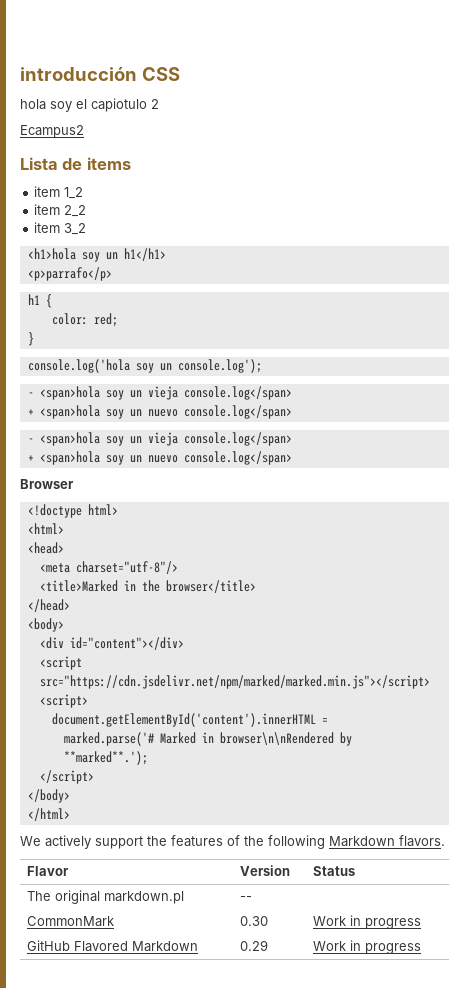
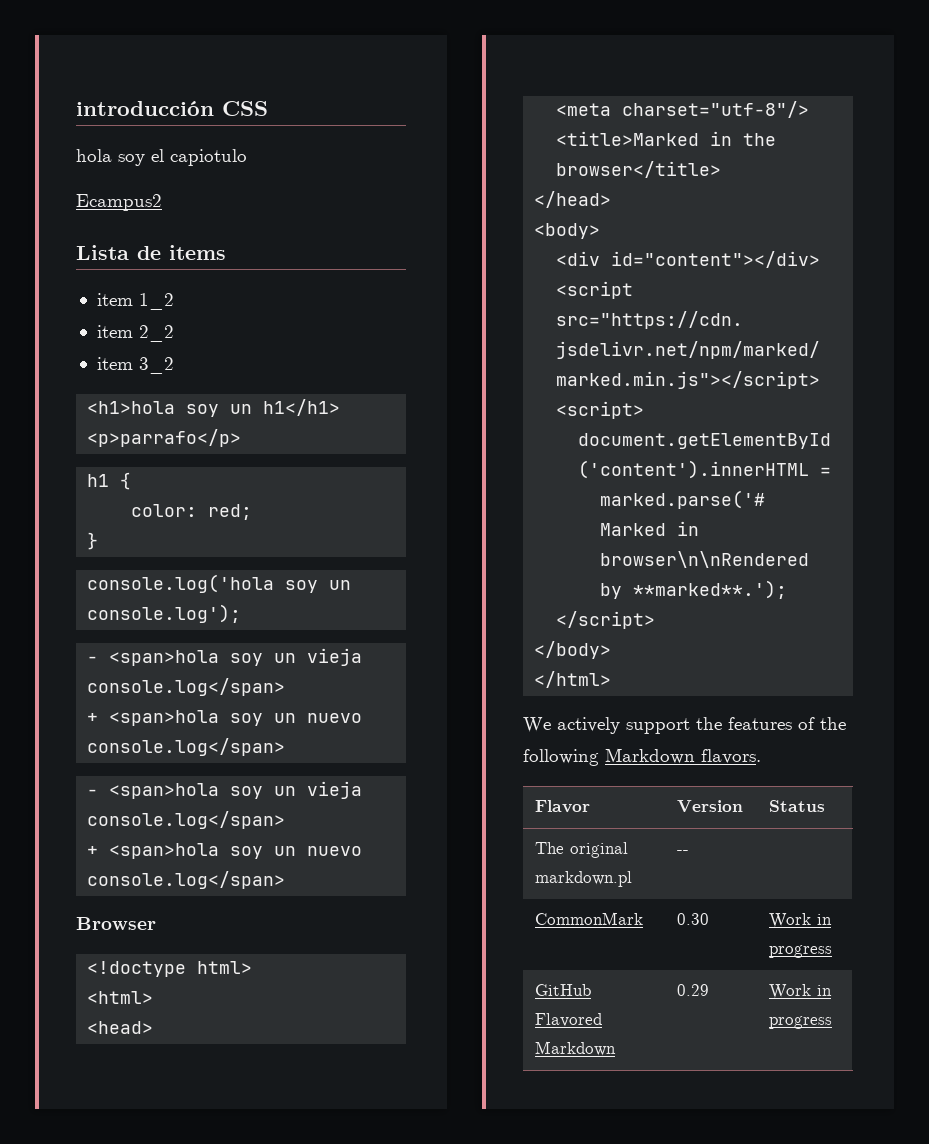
- hola soy el capiotulo 2
+ hola soy el capiotulo

